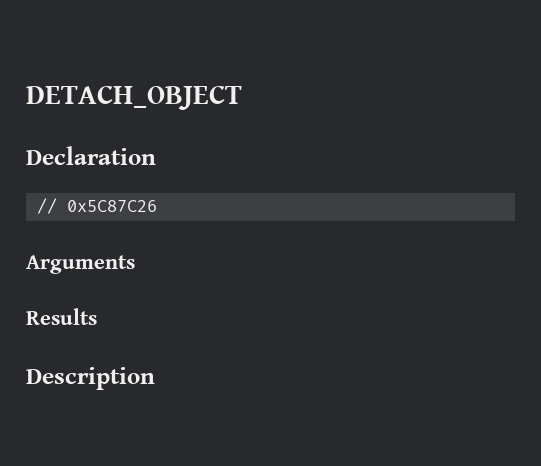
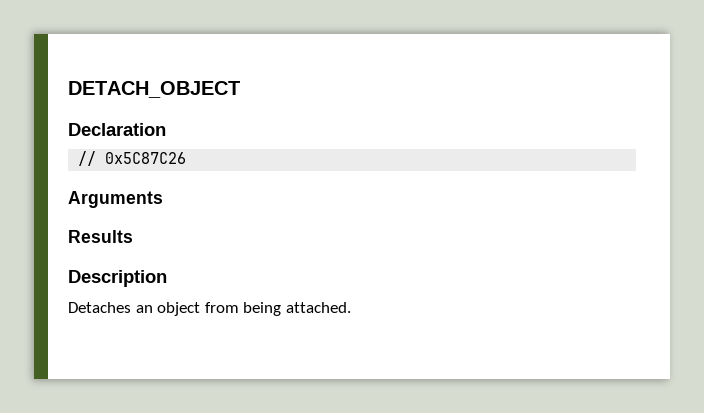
+ Detaches an object from being attached.

